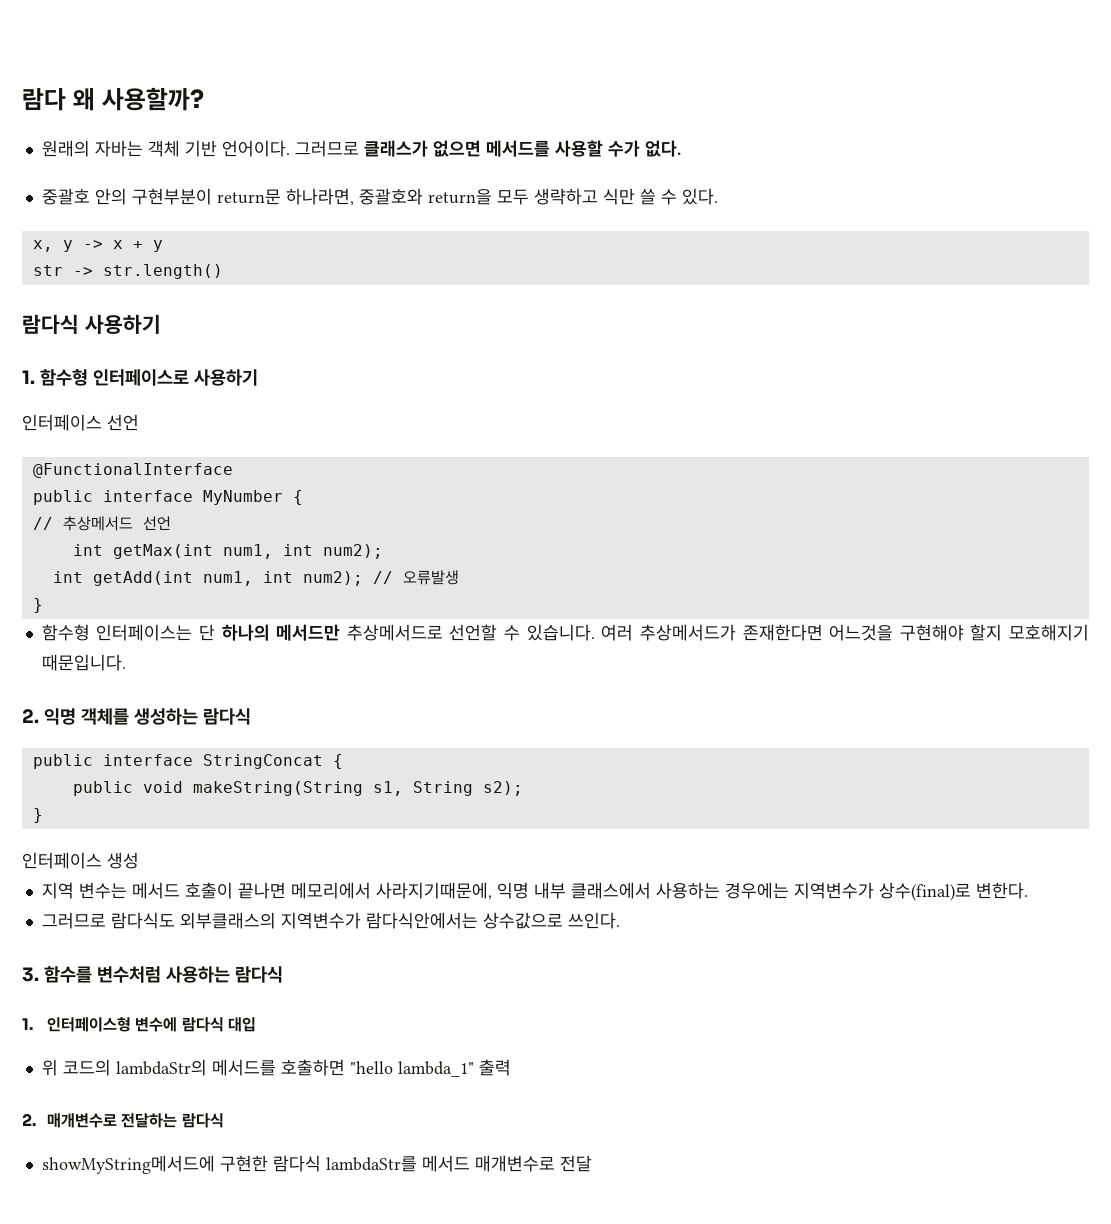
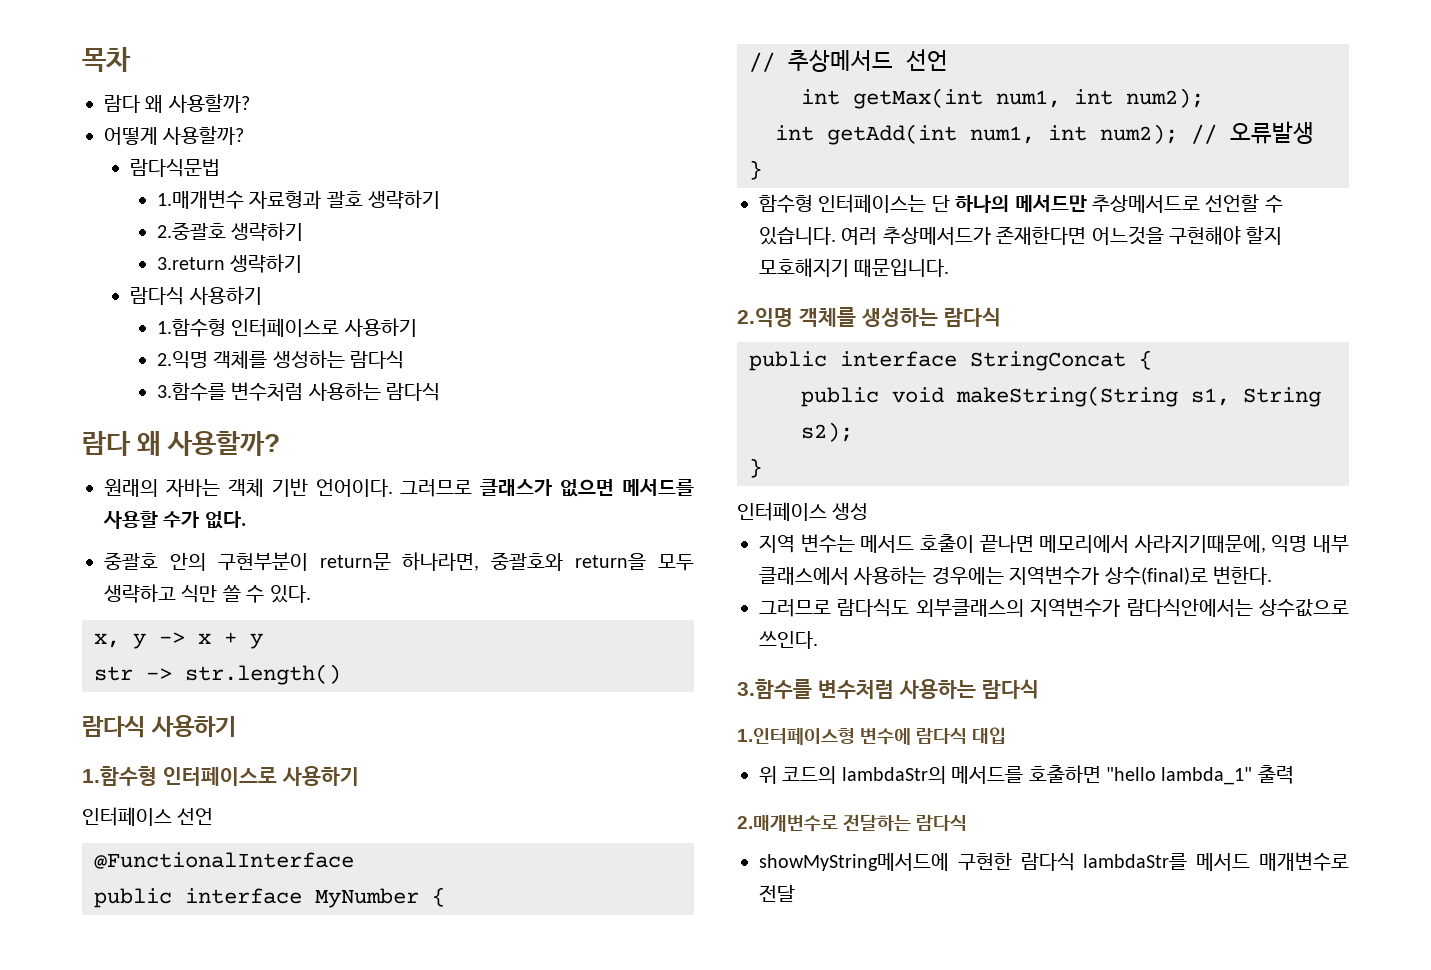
+ 목차
+ 람다 왜 사용할까?
+ 어떻게 사용할까?
+ 람다식문법
+ 1.매개변수 자료형과 괄호 생략하기
+ 2.중괄호 생략하기
+ 3.return 생략하기
+ 람다식 사용하기
+ 1.함수형 인터페이스로 사용하기
+ 2.익명 객체를 생성하는 람다식
+ 3.함수를 변수처럼 사용하는 람다식
  str -> str.length()
  람다식 사용하기
- 1. 함수형 인터페이스로 사용하기
+ 1.함수형 인터페이스로 사용하기
  여러 추상메서드가 존재한다면 어느것을 구현해야 할지 모호해지기 때문입니다.
- 2. 익명 객체를 생성하는 람다식
+ 2.익명 객체를 생성하는 람다식
  그러므로 람다식도 외부클래스의 지역변수가 람다식안에서는 상수값으로 쓰인다.
- 3. 함수를 변수처럼 사용하는 람다식
- 1. 인터페이스형 변수에 람다식 대입
+ 3.함수를 변수처럼 사용하는 람다식
+ 1.인터페이스형 변수에 람다식 대입
- 2. 매개변수로 전달하는 람다식
+ 2.매개변수로 전달하는 람다식

